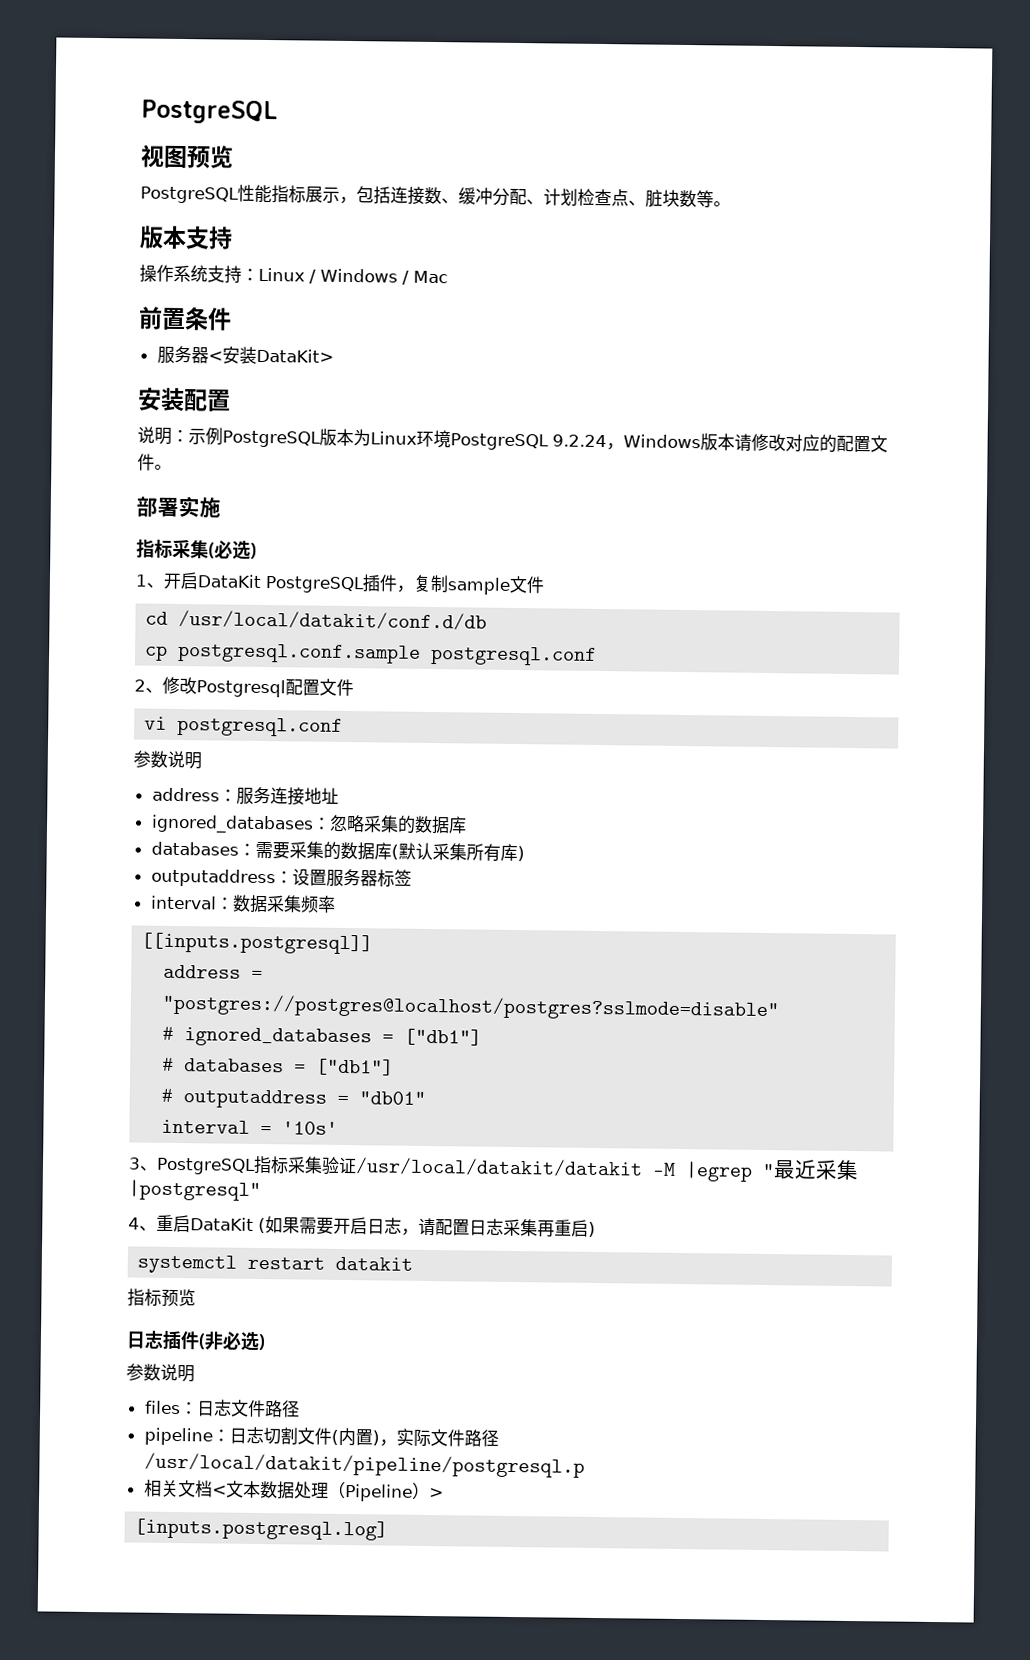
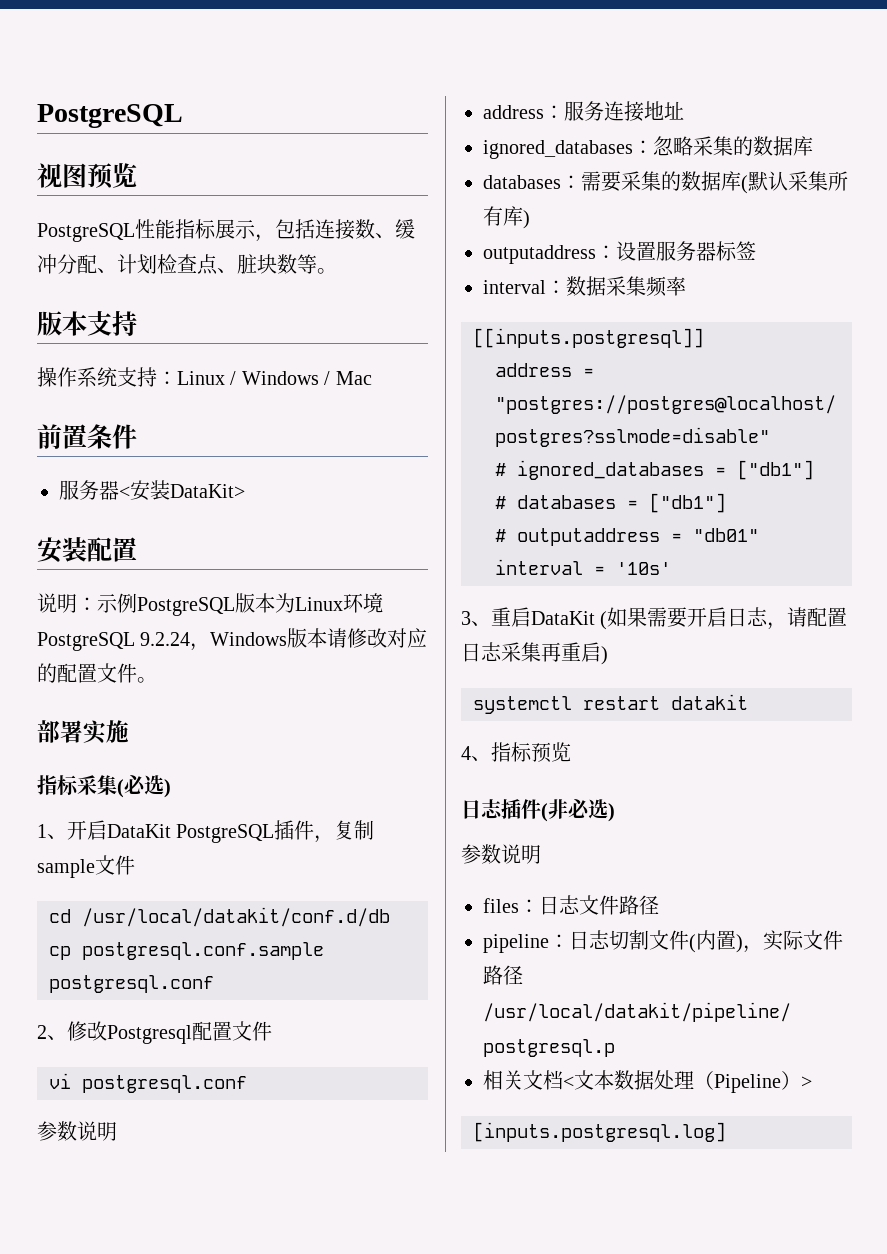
- 3、PostgreSQL指标采集验证/usr/local/datakit/datakit -M |egrep "最近采集|postgresql"
- 4、重启DataKit (如果需要开启日志，请配置日志采集再重启)
+ 3、重启DataKit (如果需要开启日志，请配置日志采集再重启)
- 指标预览
+ 4、指标预览

